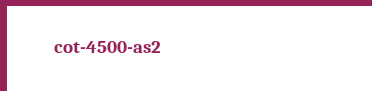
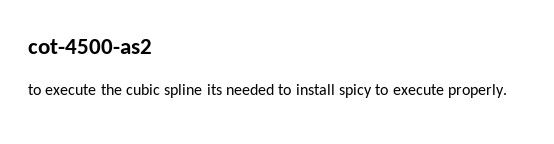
+ to execute the cubic spline its needed to install spicy to execute properly.

